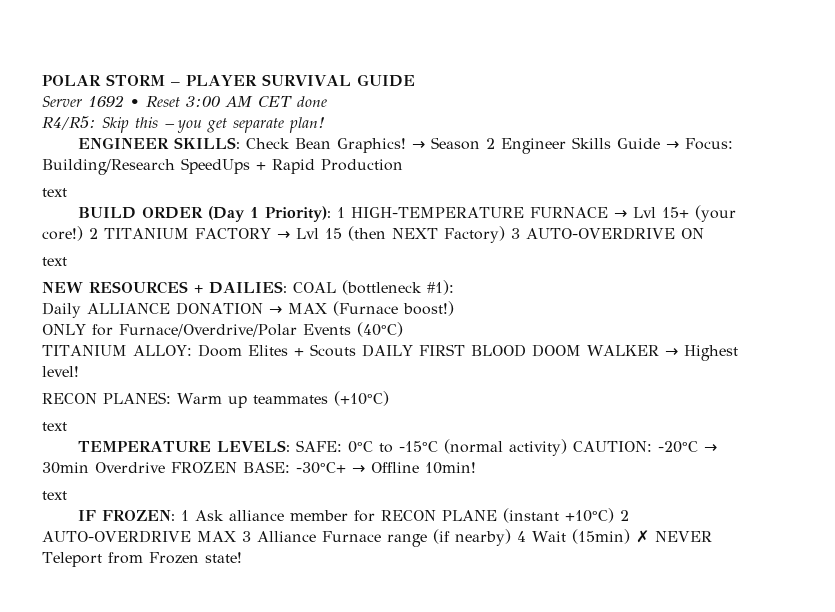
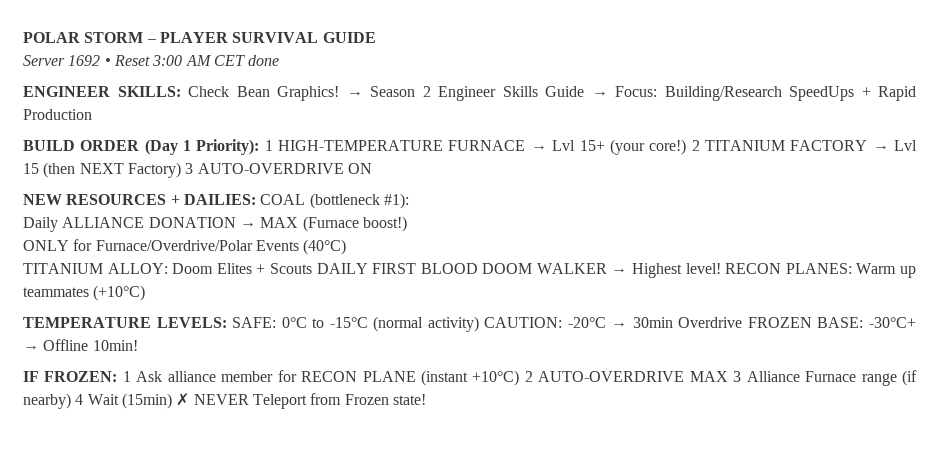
- R4/R5: Skip this – you get separate plan!
  → Season 2 Engineer Skills Guide → Focus: Building/Research SpeedUps + Rapid Production
- text
  2 TITANIUM FACTORY → Lvl 15 (then NEXT Factory) 3 AUTO-OVERDRIVE ON
- text
- TITANIUM ALLOY: Doom Elites + Scouts DAILY FIRST BLOOD DOOM WALKER → Highest level!
- RECON PLANES: Warm up teammates (+10°C)
- text
+ TITANIUM ALLOY: Doom Elites + Scouts DAILY FIRST BLOOD DOOM WALKER → Highest level! RECON PLANES: Warm up teammates (+10°C)
  TEMPERATURE LEVELS: SAFE: 0°C to -15°C (normal activity) CAUTION: -20°C → 30min Overdrive FROZEN BASE: -30°C+ → Offline 10min!
- text

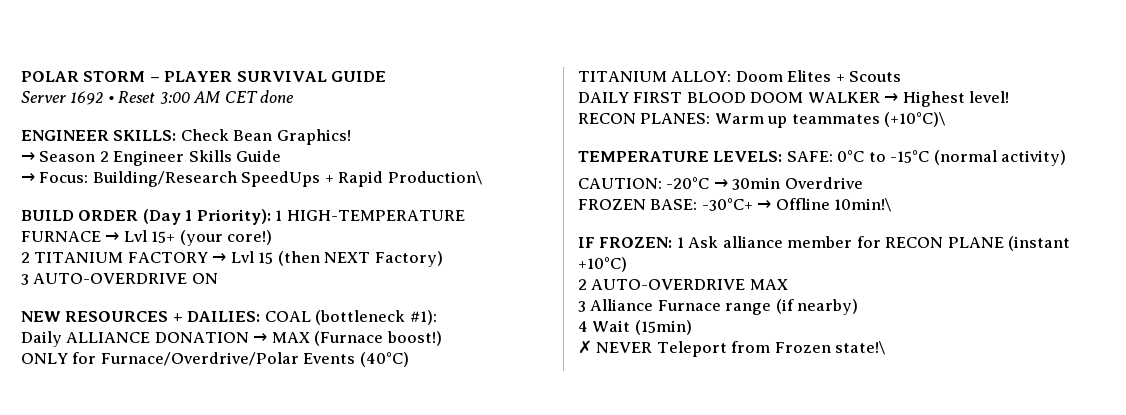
- ENGINEER SKILLS: Check Bean Graphics! → Season 2 Engineer Skills Guide → Focus: Building/Research SpeedUps + Rapid Production
+ ENGINEER SKILLS: Check Bean Graphics!
+ → Season 2 Engineer Skills Guide
+ → Focus: Building/Research SpeedUps + Rapid Production\
- BUILD ORDER (Day 1 Priority): 1 HIGH-TEMPERATURE FURNACE → Lvl 15+ (your core!) 2 TITANIUM FACTORY → Lvl 15 (then NEXT Factory) 3 AUTO-OVERDRIVE ON
+ BUILD ORDER (Day 1 Priority): 1 HIGH-TEMPERATURE FURNACE → Lvl 15+ (your core!)
+ 2 TITANIUM FACTORY → Lvl 15 (then NEXT Factory)
+ 3 AUTO-OVERDRIVE ON
- TITANIUM ALLOY: Doom Elites + Scouts DAILY FIRST BLOOD DOOM WALKER → Highest level! RECON PLANES: Warm up teammates (+10°C)
+ TITANIUM ALLOY: Doom Elites + Scouts
+ DAILY FIRST BLOOD DOOM WALKER → Highest level!
+ RECON PLANES: Warm up teammates (+10°C)\
- TEMPERATURE LEVELS: SAFE: 0°C to -15°C (normal activity) CAUTION: -20°C → 30min Overdrive FROZEN BASE: -30°C+ → Offline 10min!
+ TEMPERATURE LEVELS: SAFE: 0°C to -15°C (normal activity)
+ CAUTION: -20°C → 30min Overdrive
+ FROZEN BASE: -30°C+ → Offline 10min!\
- IF FROZEN: 1 Ask alliance member for RECON PLANE (instant +10°C) 2 AUTO-OVERDRIVE MAX 3 Alliance Furnace range (if nearby) 4 Wait (15min) ✗ NEVER Teleport from Frozen state!
+ IF FROZEN: 1 Ask alliance member for RECON PLANE (instant +10°C)
+ 2 AUTO-OVERDRIVE MAX
+ 3 Alliance Furnace range (if nearby)
+ 4 Wait (15min)
+ ✗ NEVER Teleport from Frozen state!\

